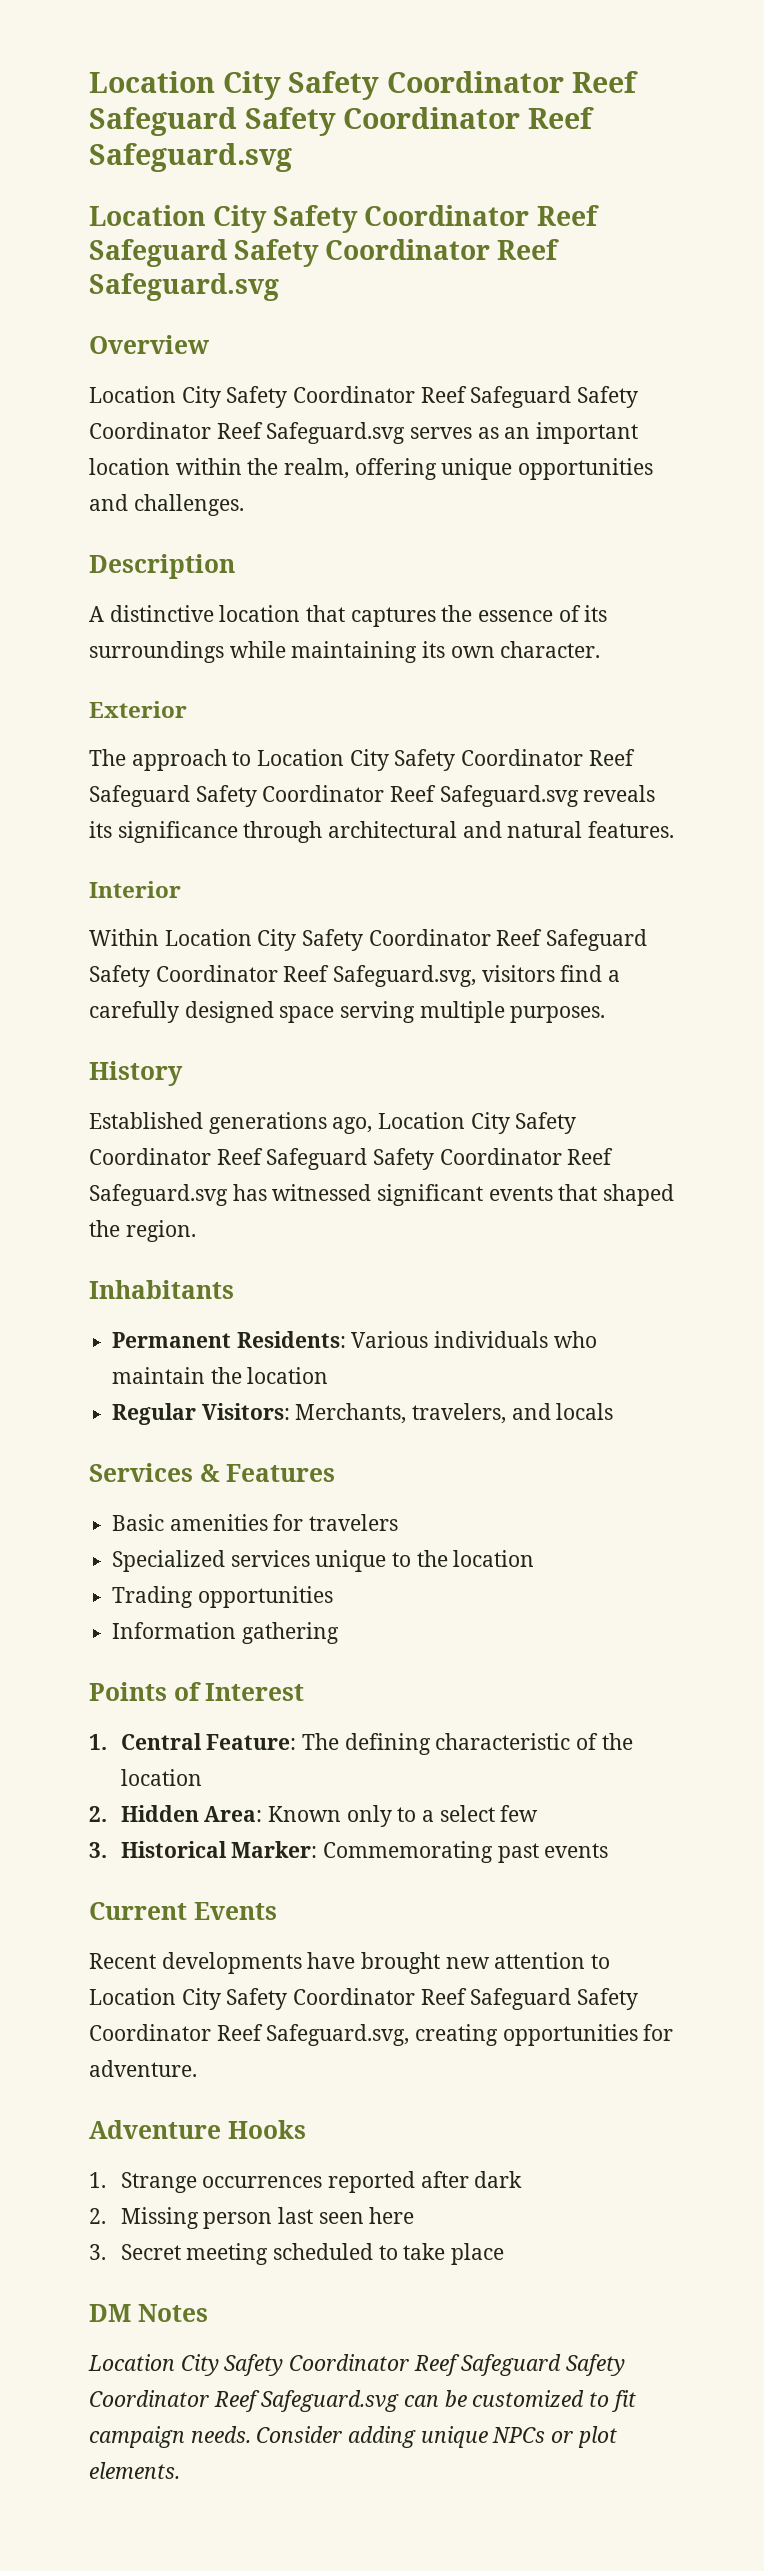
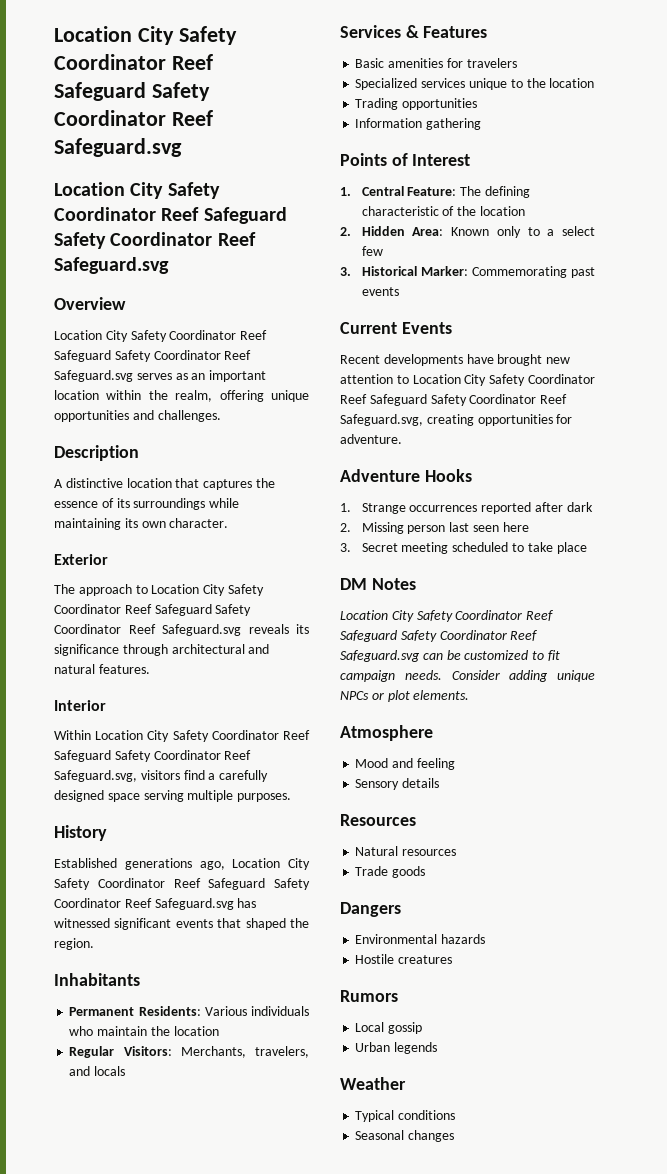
+ Atmosphere
+ Mood and feeling
+ Sensory details
+ Resources
+ Natural resources
+ Trade goods
+ Dangers
+ Environmental hazards
+ Hostile creatures
+ Rumors
+ Local gossip
+ Urban legends
+ Weather
+ Typical conditions
+ Seasonal changes

